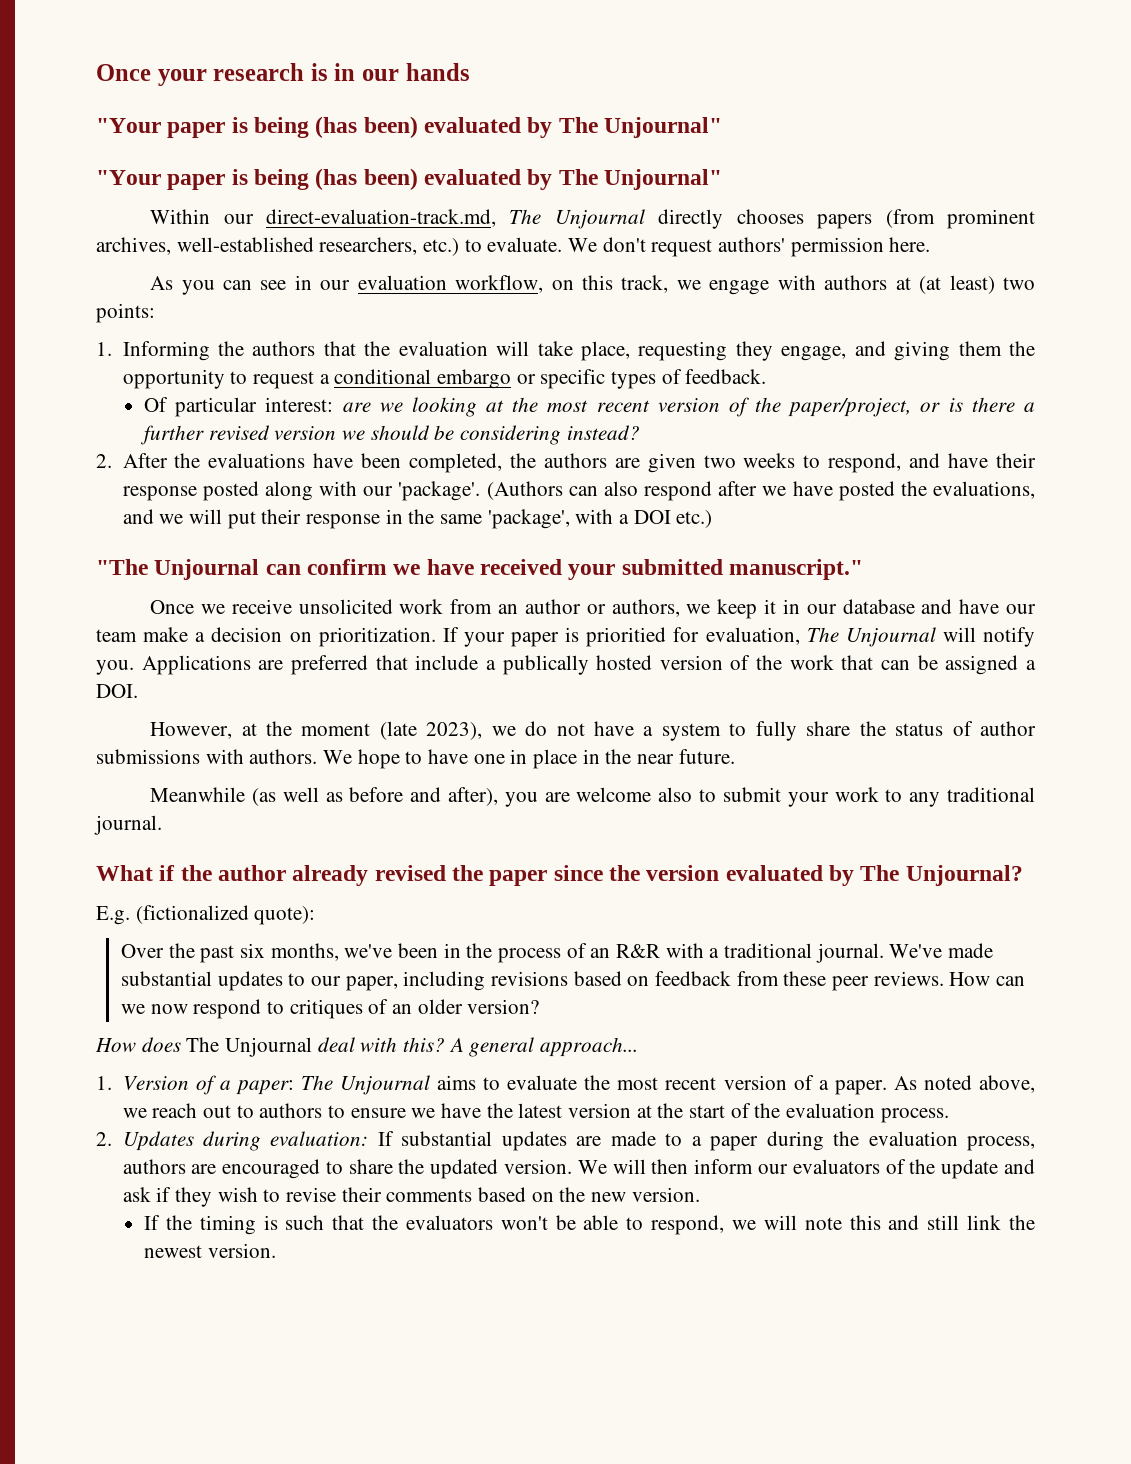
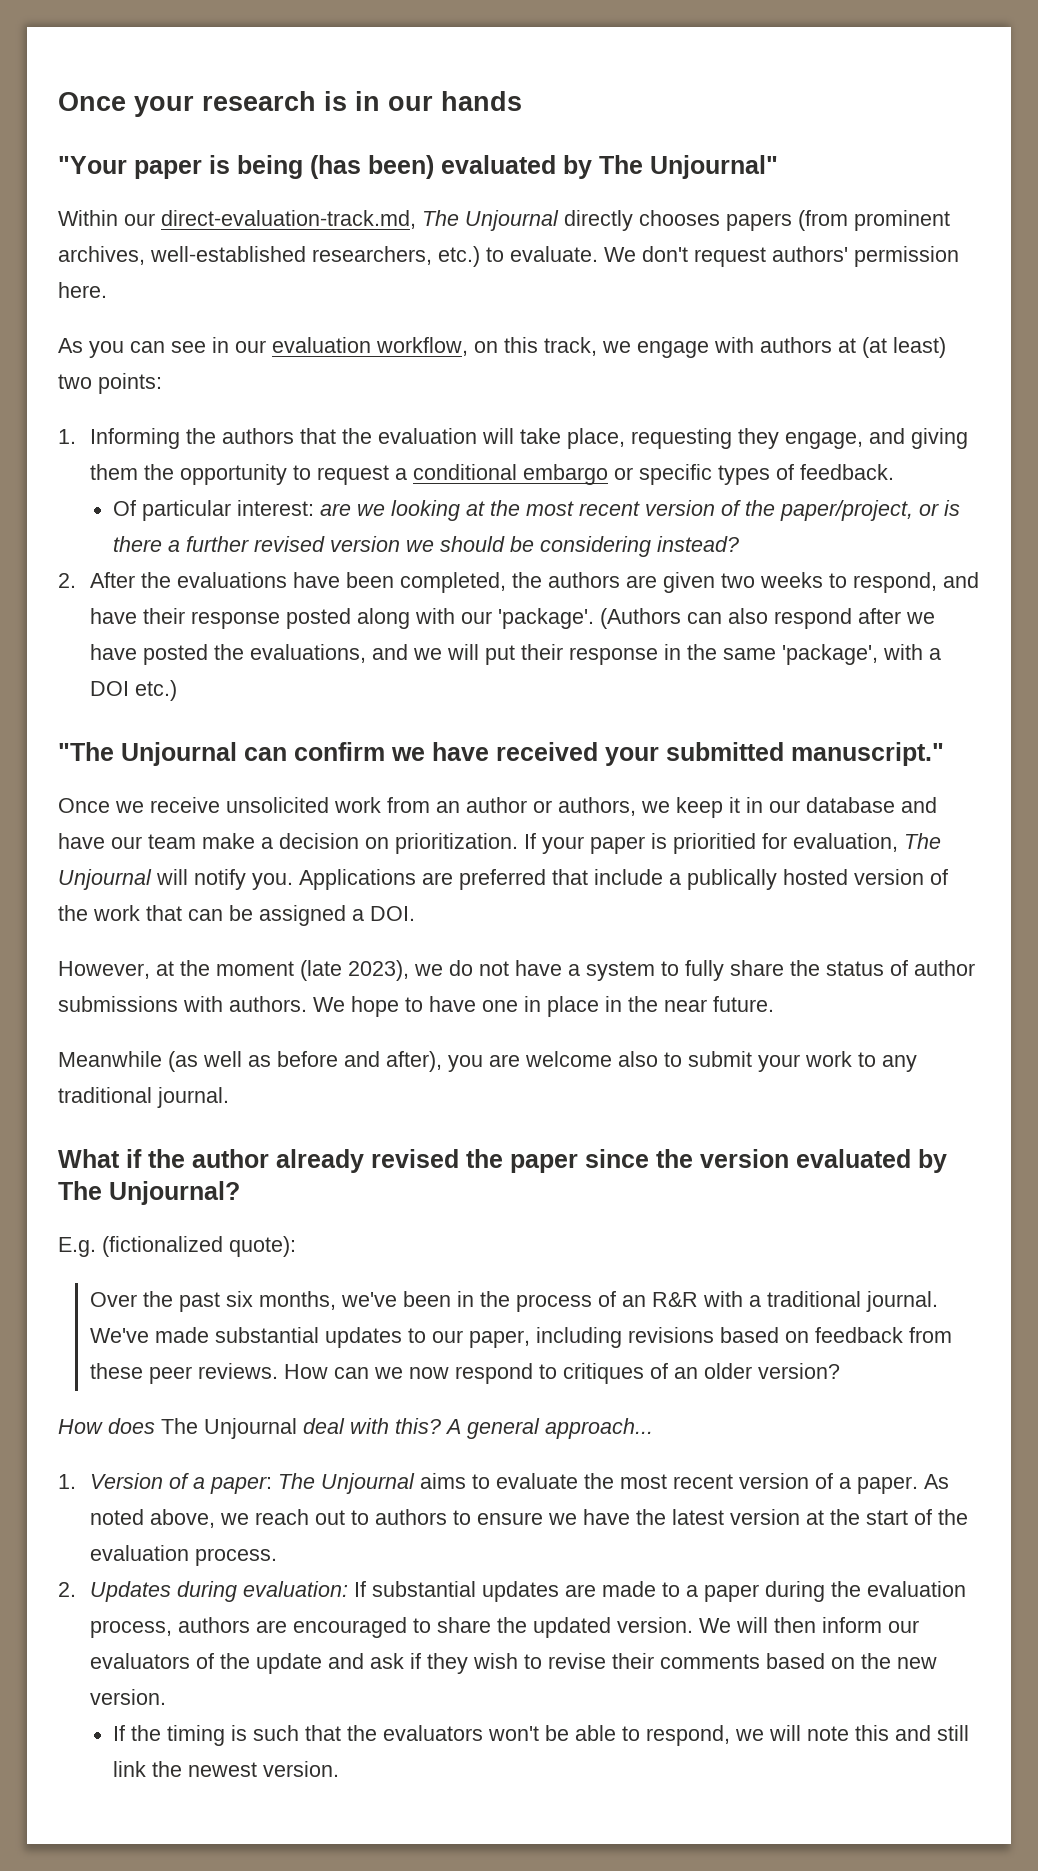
  Once your research is in our hands
- "Your paper is being (has been) evaluated by The Unjournal"

